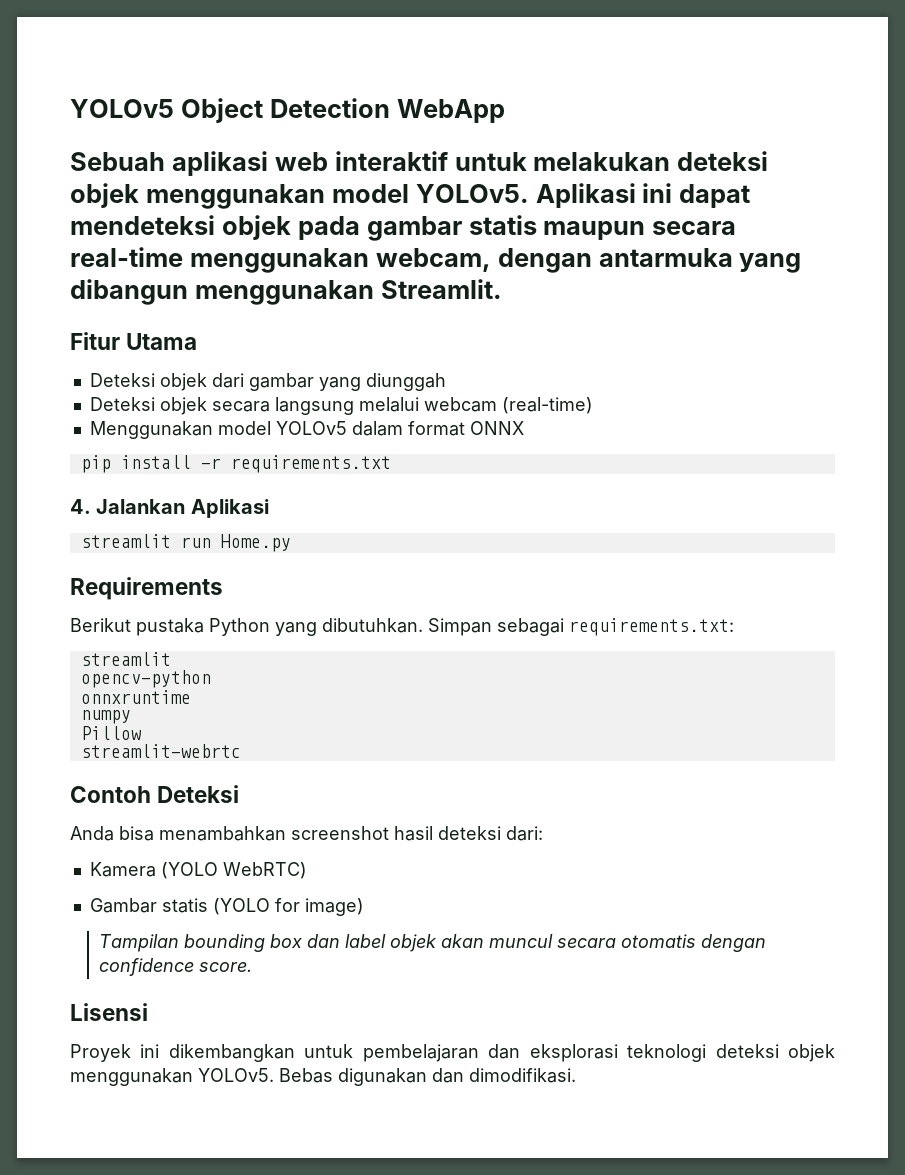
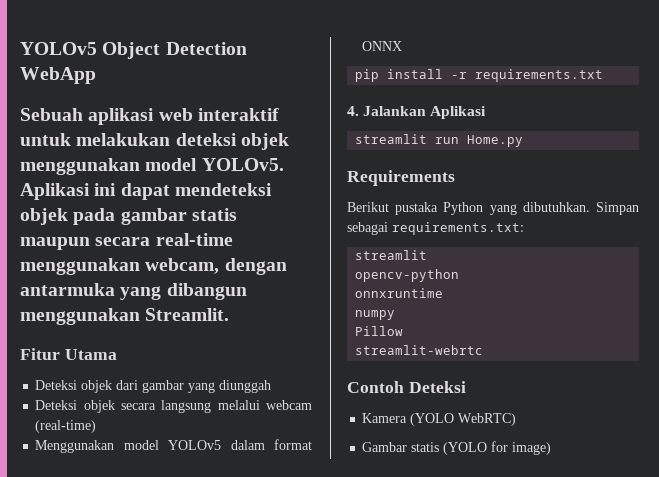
- Anda bisa menambahkan screenshot hasil deteksi dari:
- Tampilan bounding box dan label objek akan muncul secara otomatis dengan confidence score.
- Lisensi
- Proyek ini dikembangkan untuk pembelajaran dan eksplorasi teknologi deteksi objek menggunakan YOLOv5. Bebas digunakan dan dimodifikasi.

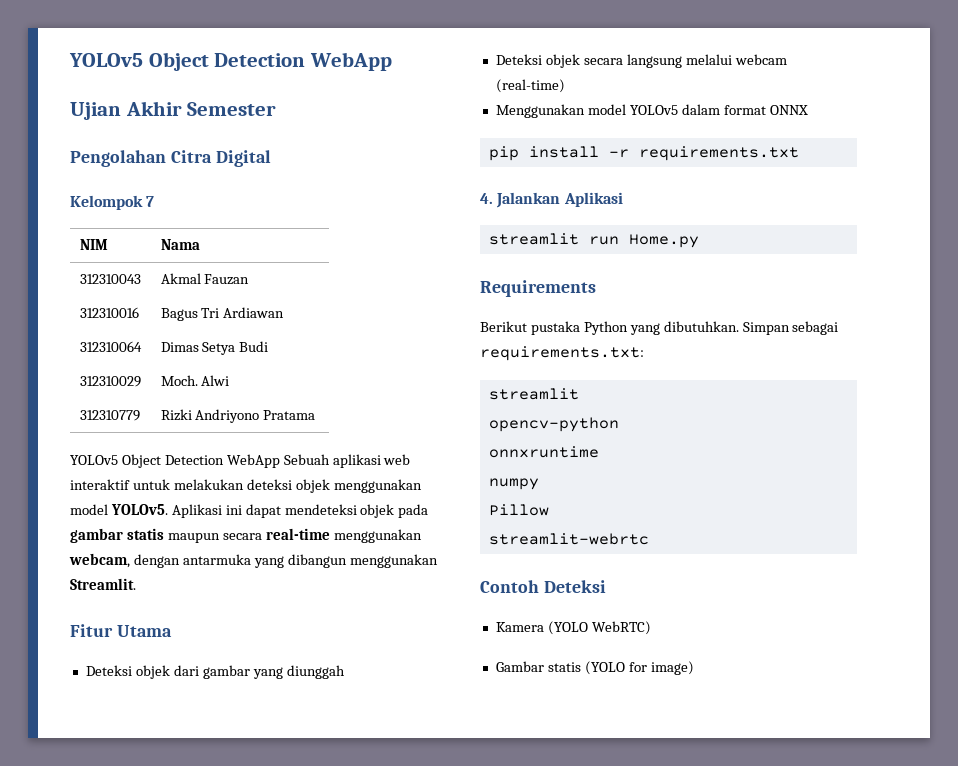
- Sebuah aplikasi web interaktif untuk melakukan deteksi objek menggunakan model YOLOv5.
+ Ujian Akhir Semester
+ Pengolahan Citra Digital
+ Kelompok 7
+ NIM | Nama
+ 312310043 | Akmal Fauzan
+ 312310016 | Bagus Tri Ardiawan
+ 312310064 | Dimas Setya Budi
+ 312310029 | Moch. Alwi
+ 312310779 | Rizki Andriyono Pratama
+ YOLOv5 Object Detection WebApp Sebuah aplikasi web interaktif untuk melakukan deteksi objek menggunakan model YOLOv5.

